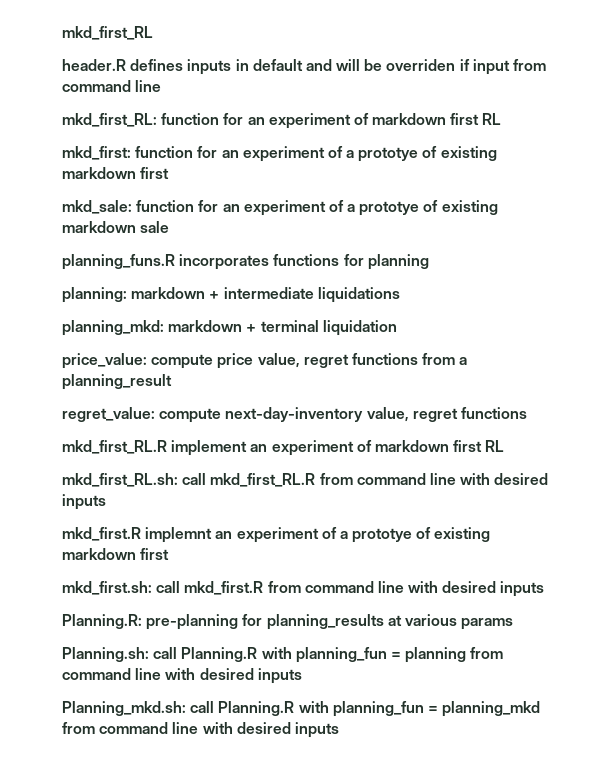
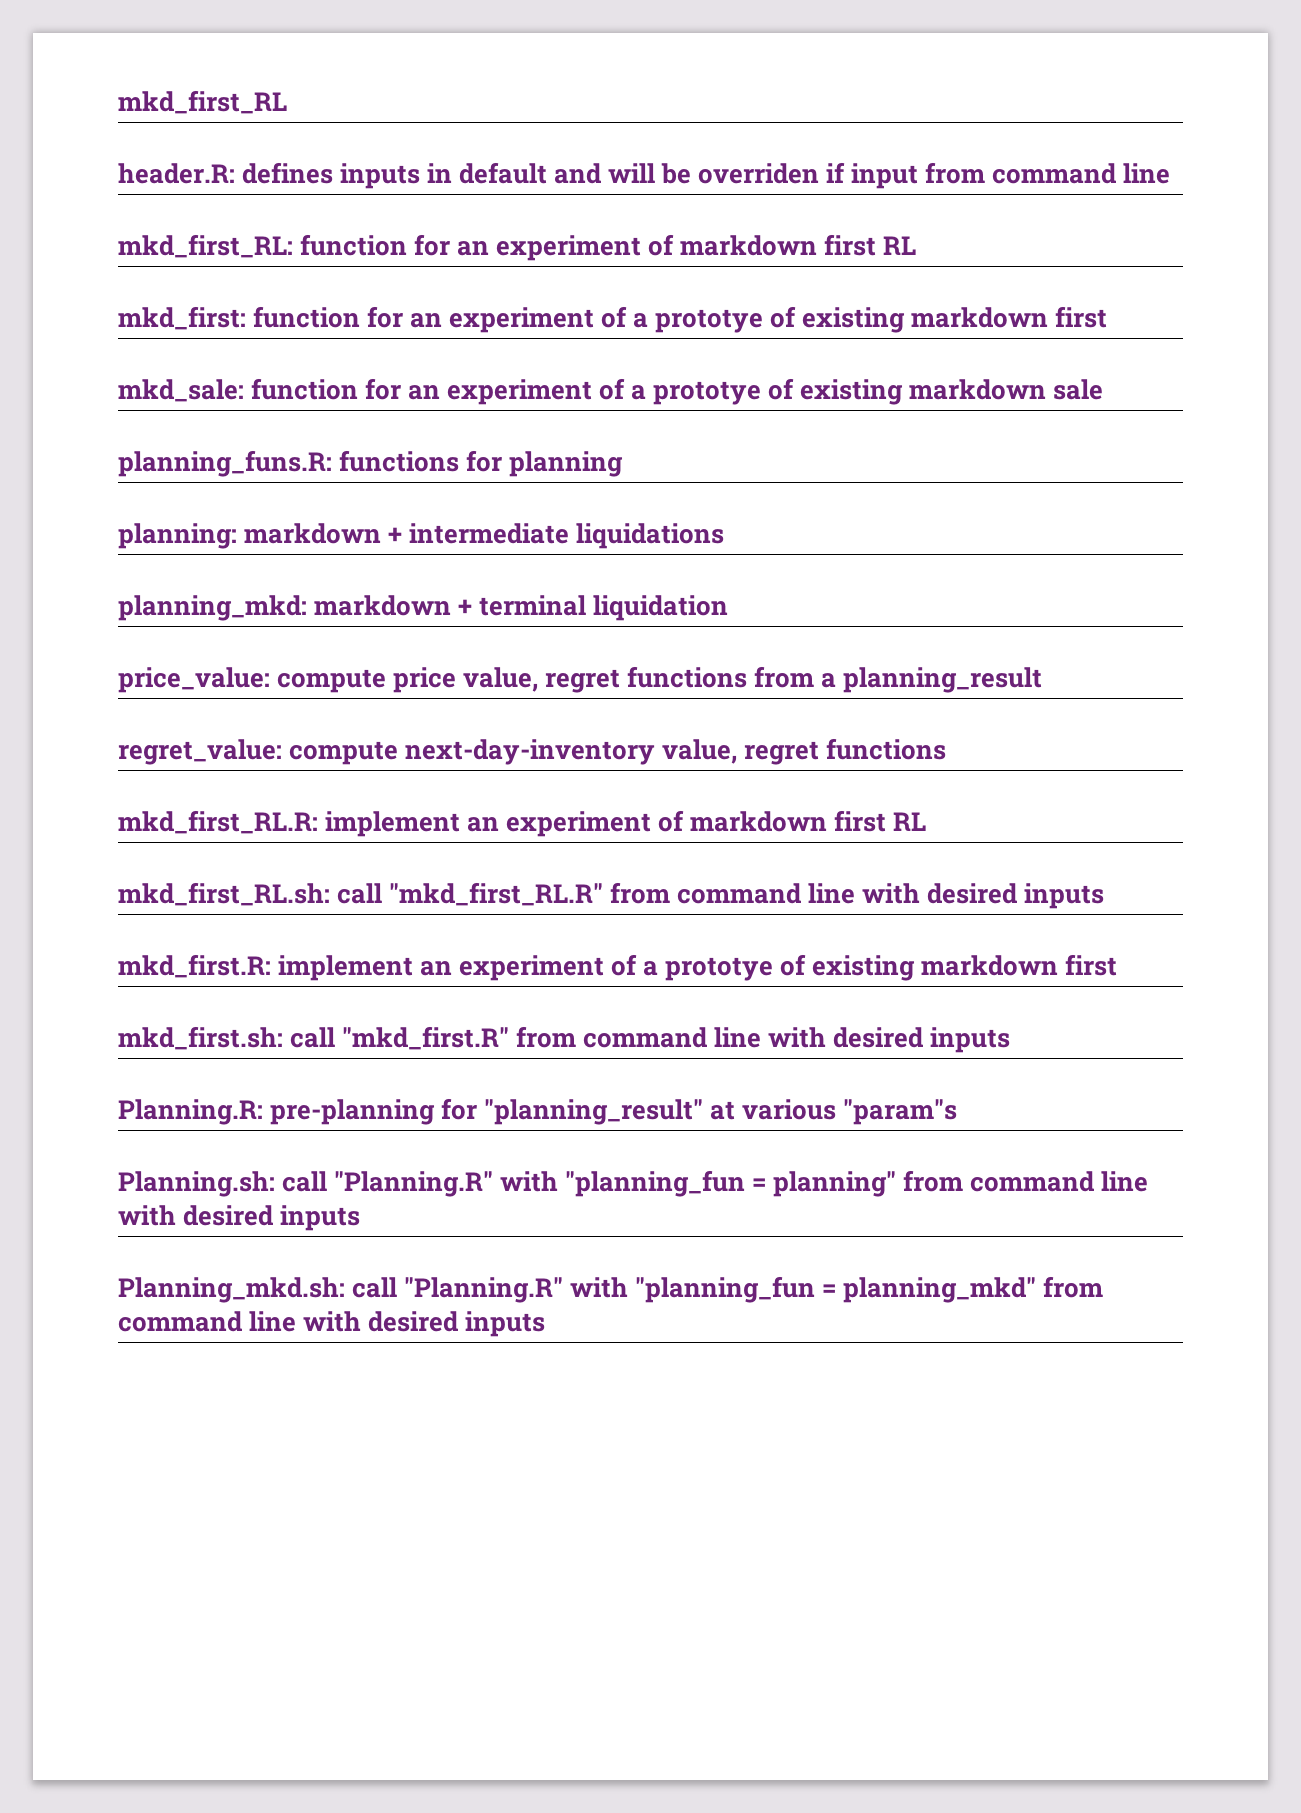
- header.R defines inputs in default and will be overriden if input from command line
+ header.R: defines inputs in default and will be overriden if input from command line
- planning_funs.R incorporates functions for planning
+ planning_funs.R: functions for planning
- mkd_first_RL.R implement an experiment of markdown first RL
+ mkd_first_RL.R: implement an experiment of markdown first RL
- mkd_first_RL.sh: call mkd_first_RL.R from command line with desired inputs
- mkd_first.R implemnt an experiment of a prototye of existing markdown first
+ mkd_first_RL.sh: call "mkd_first_RL.R" from command line with desired inputs
+ mkd_first.R: implement an experiment of a prototye of existing markdown first
- mkd_first.sh: call mkd_first.R from command line with desired inputs
+ mkd_first.sh: call "mkd_first.R" from command line with desired inputs
- Planning.R: pre-planning for planning_results at various params
+ Planning.R: pre-planning for "planning_result" at various "param"s
- Planning.sh: call Planning.R with planning_fun = planning from command line with desired inputs
+ Planning.sh: call "Planning.R" with "planning_fun = planning" from command line with desired inputs
- Planning_mkd.sh: call Planning.R with planning_fun = planning_mkd from command line with desired inputs
+ Planning_mkd.sh: call "Planning.R" with "planning_fun = planning_mkd" from command line with desired inputs

